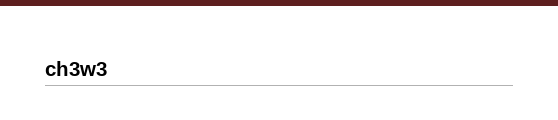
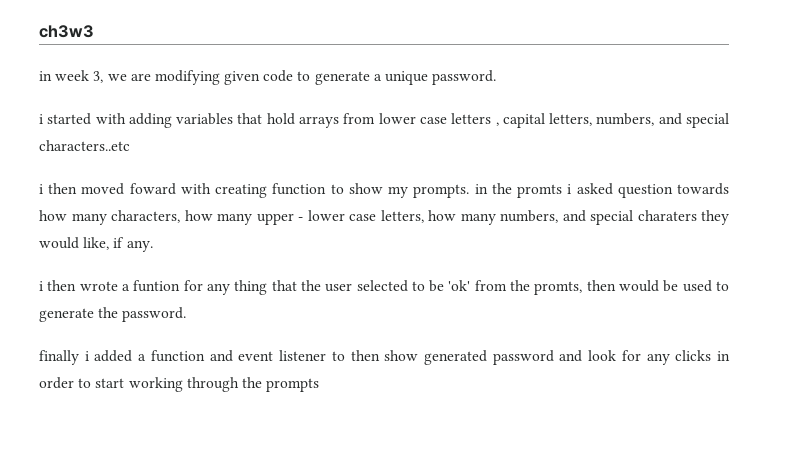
+ in week 3, we are modifying given code to generate a unique password.
+ i started with adding variables that hold arrays from lower case letters , capital letters, numbers, and special characters..etc
+ i then moved foward with creating function to show my prompts. in the promts i asked question towards how many characters, how many upper - lower case letters, how many numbers, and special charaters they would like, if any.
+ i then wrote a funtion for any thing that the user selected to be 'ok' from the promts, then would be used to generate the password.
+ finally i added a function and event listener to then show generated password and look for any clicks in order to start working through the prompts

